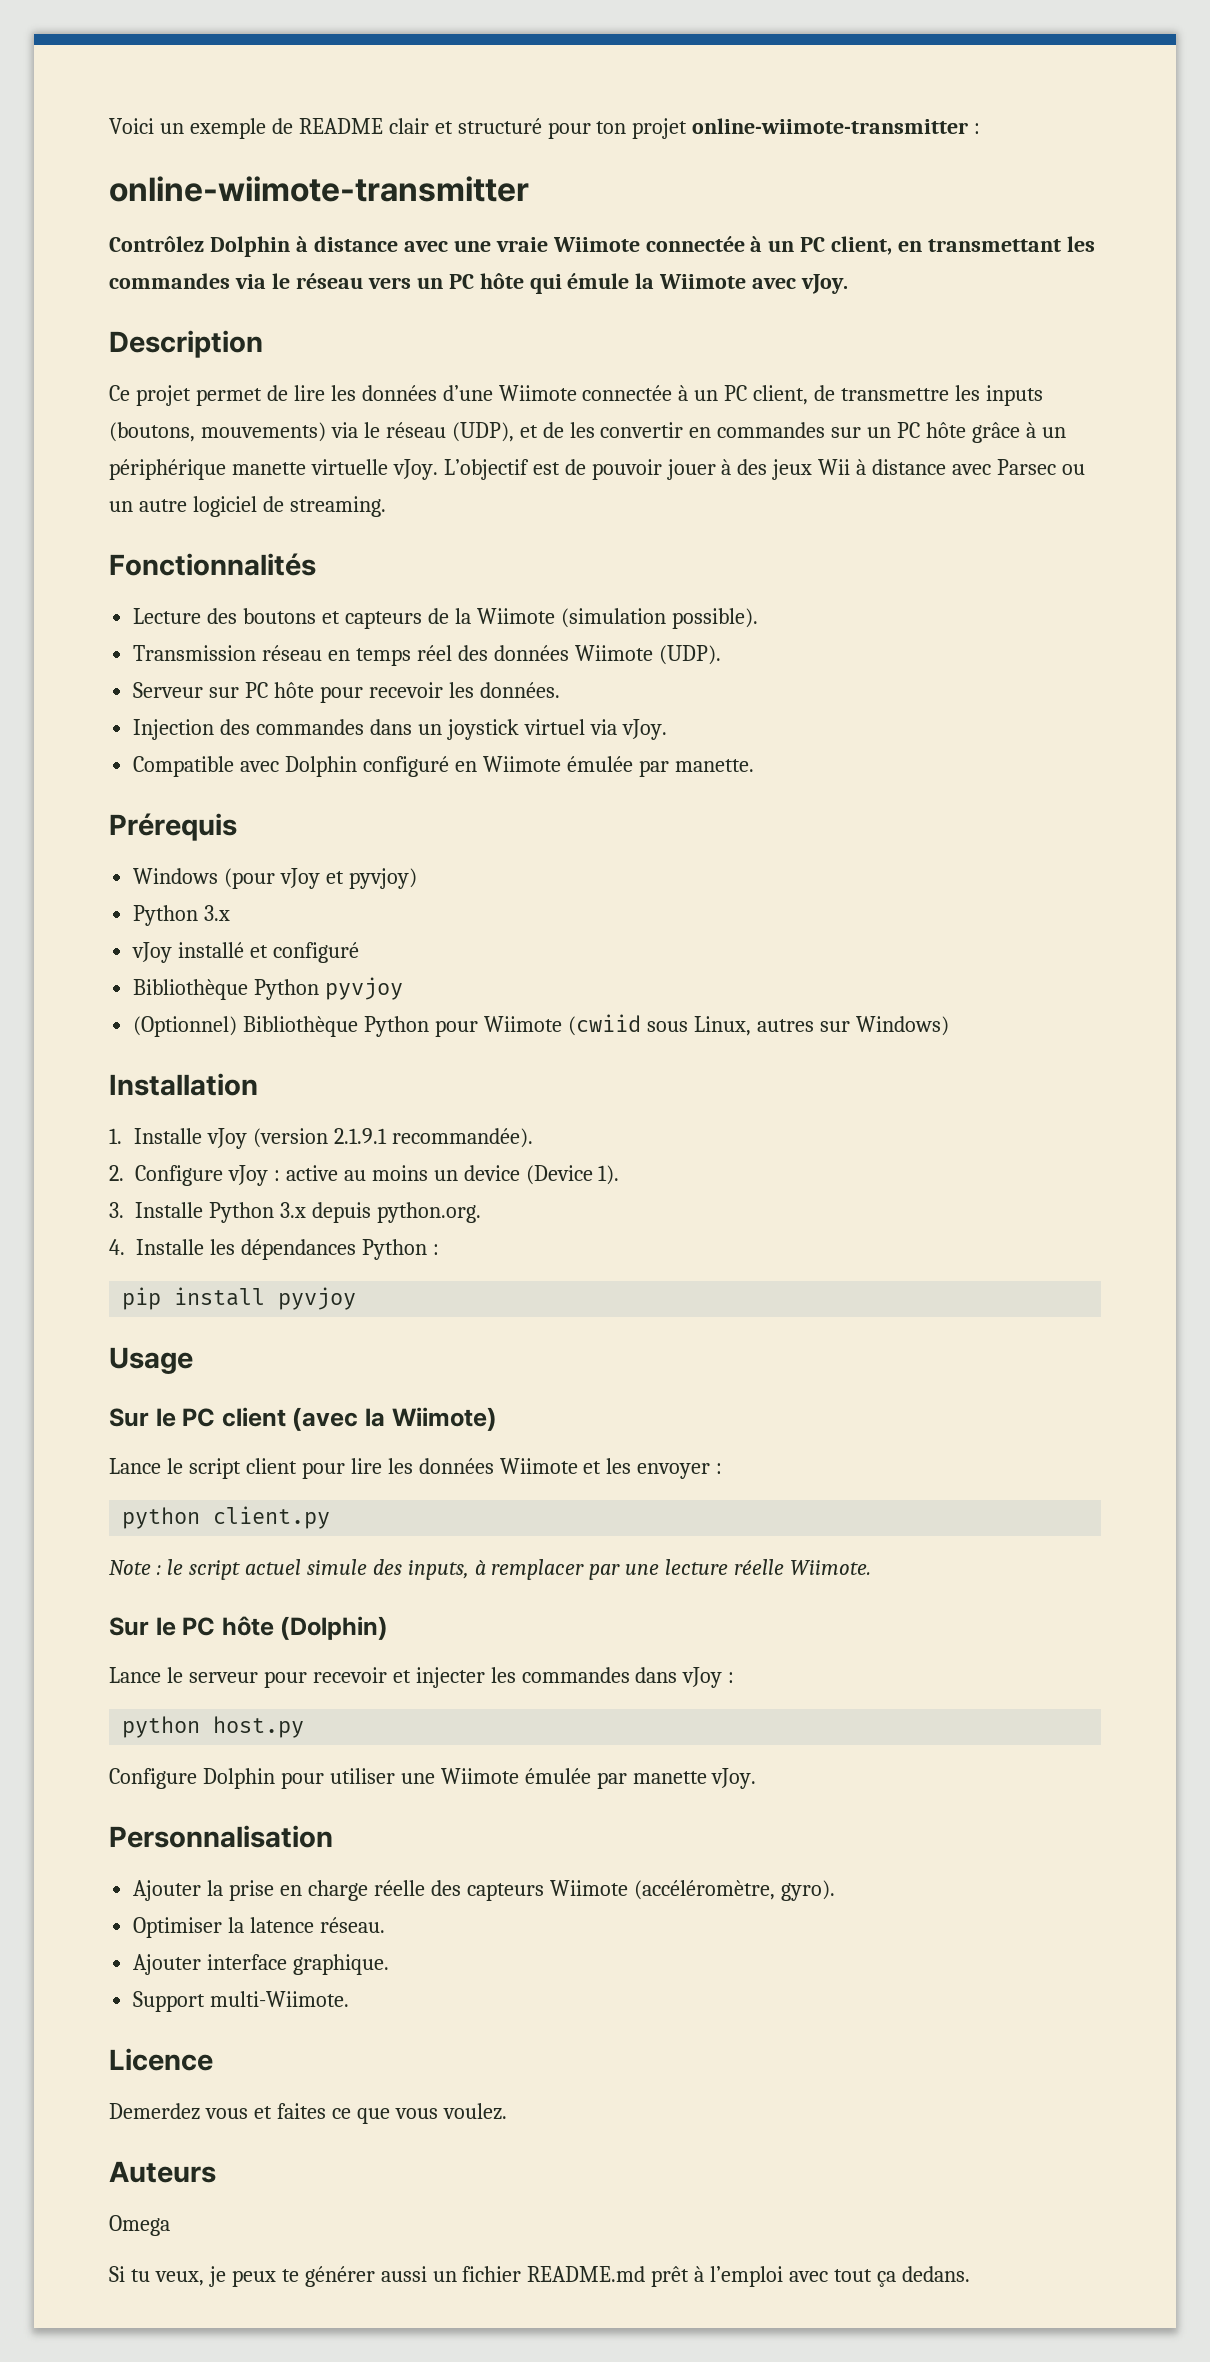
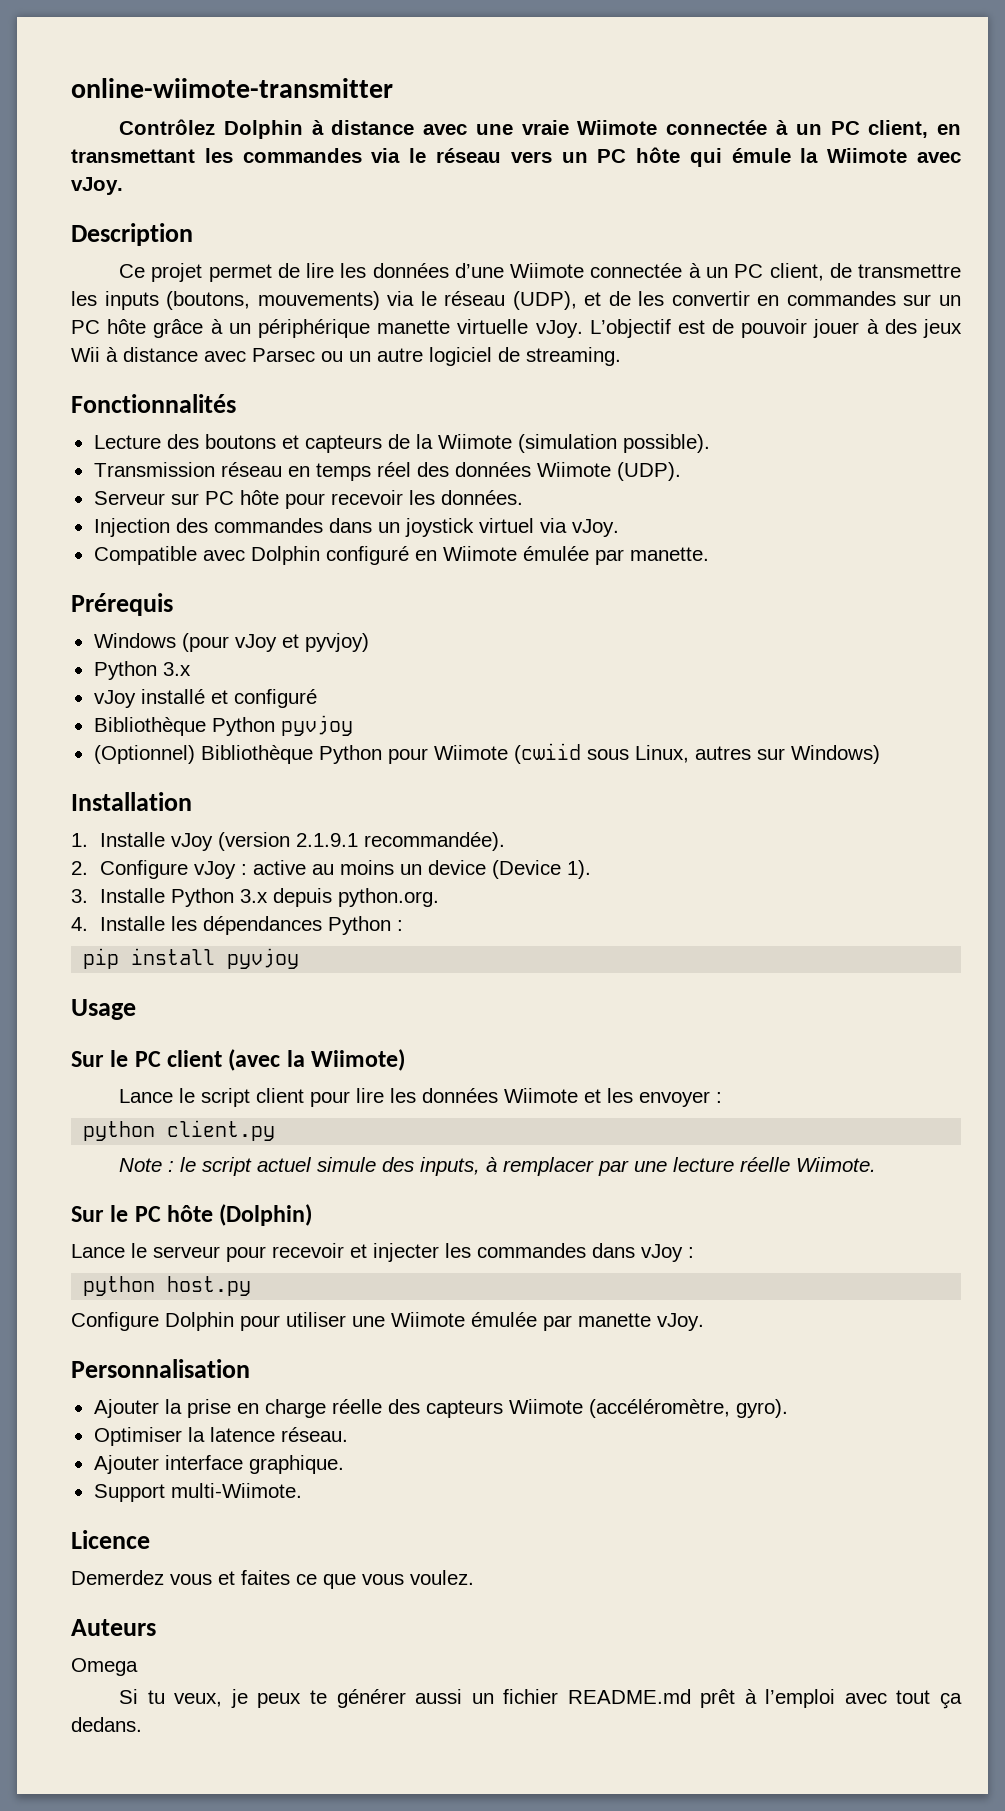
- Voici un exemple de README clair et structuré pour ton projet online-wiimote-transmitter :

